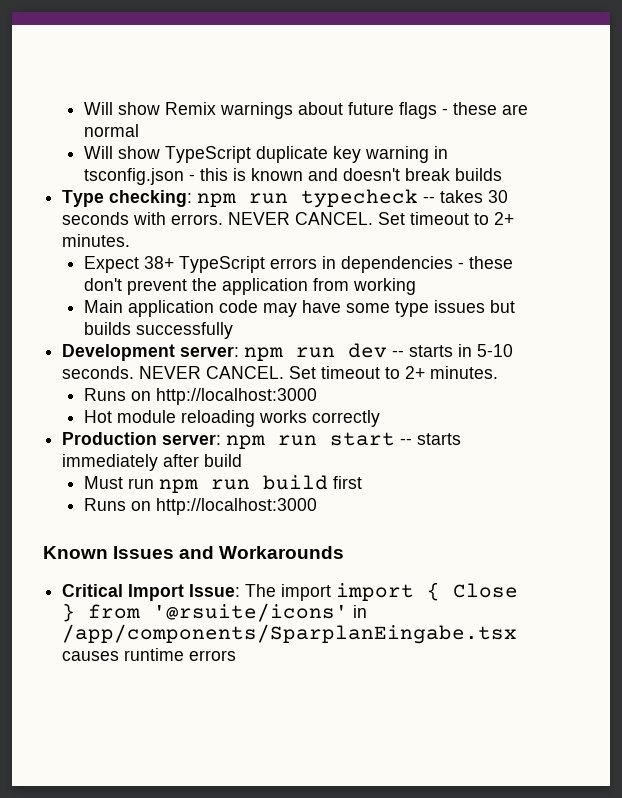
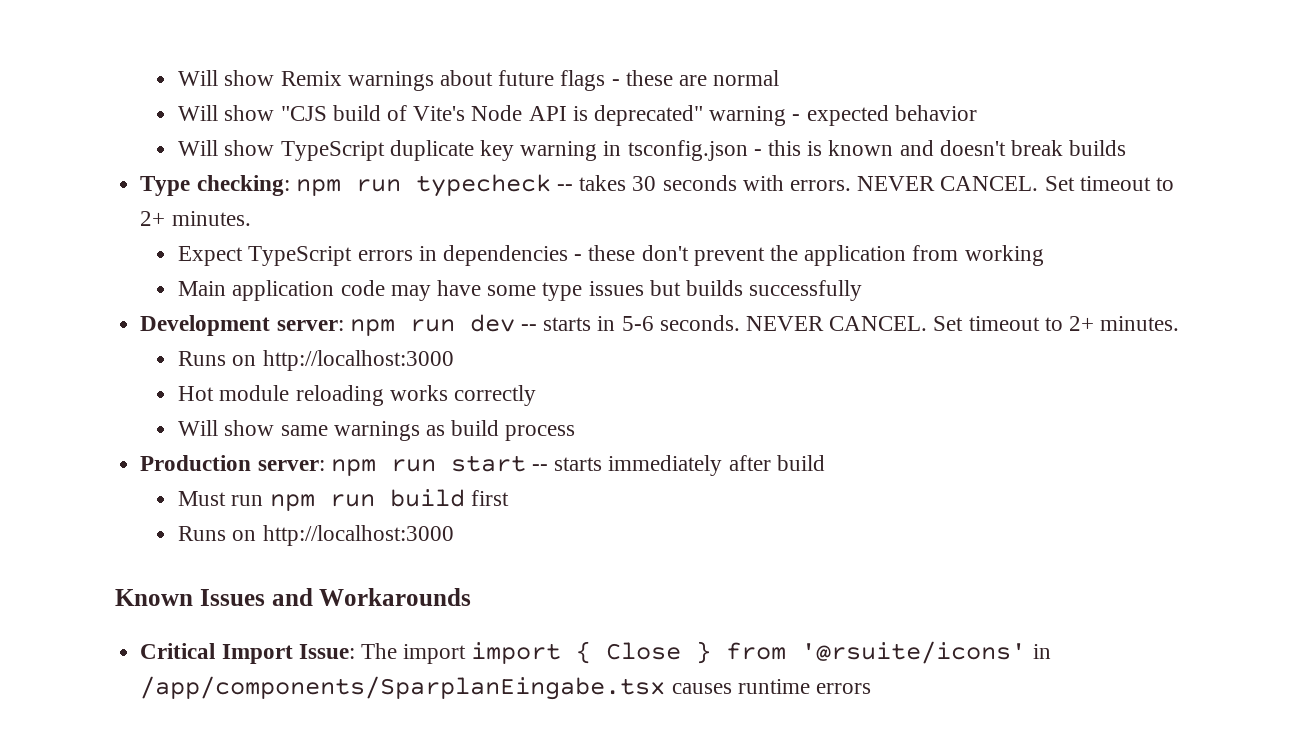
+ Will show "CJS build of Vite's Node API is deprecated" warning - expected behavior
- Expect 38+ TypeScript errors in dependencies - these don't prevent the application from working
+ Expect TypeScript errors in dependencies - these don't prevent the application from working
- Development server: npm run dev -- starts in 5-10 seconds.
+ Development server: npm run dev -- starts in 5-6 seconds.
+ Will show same warnings as build process

